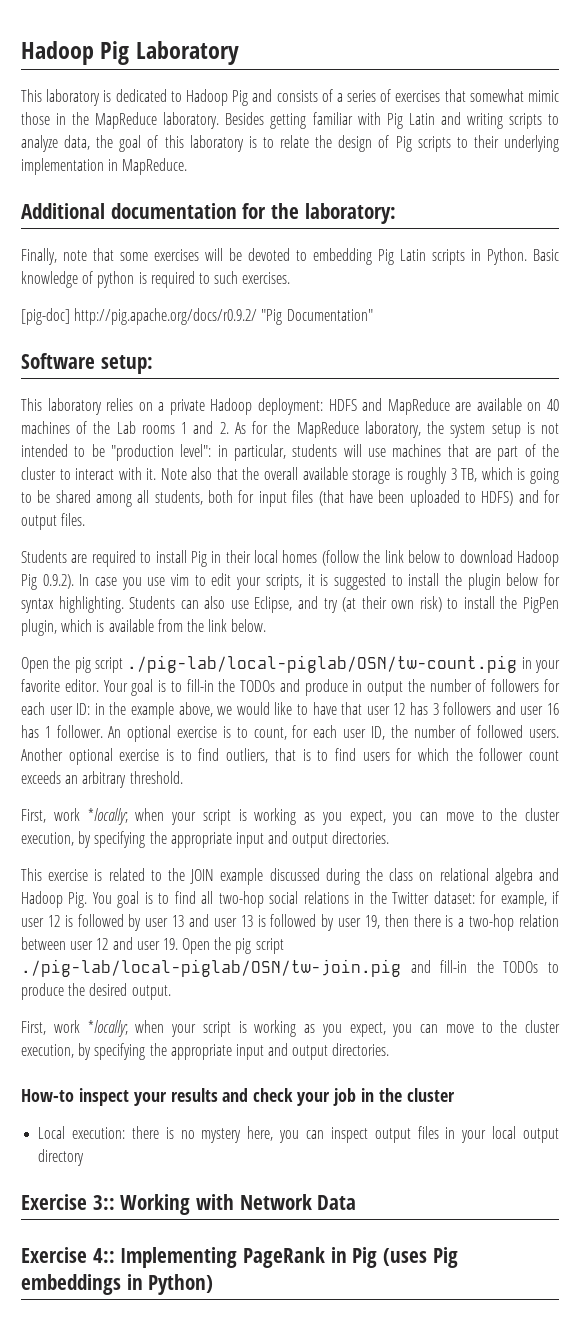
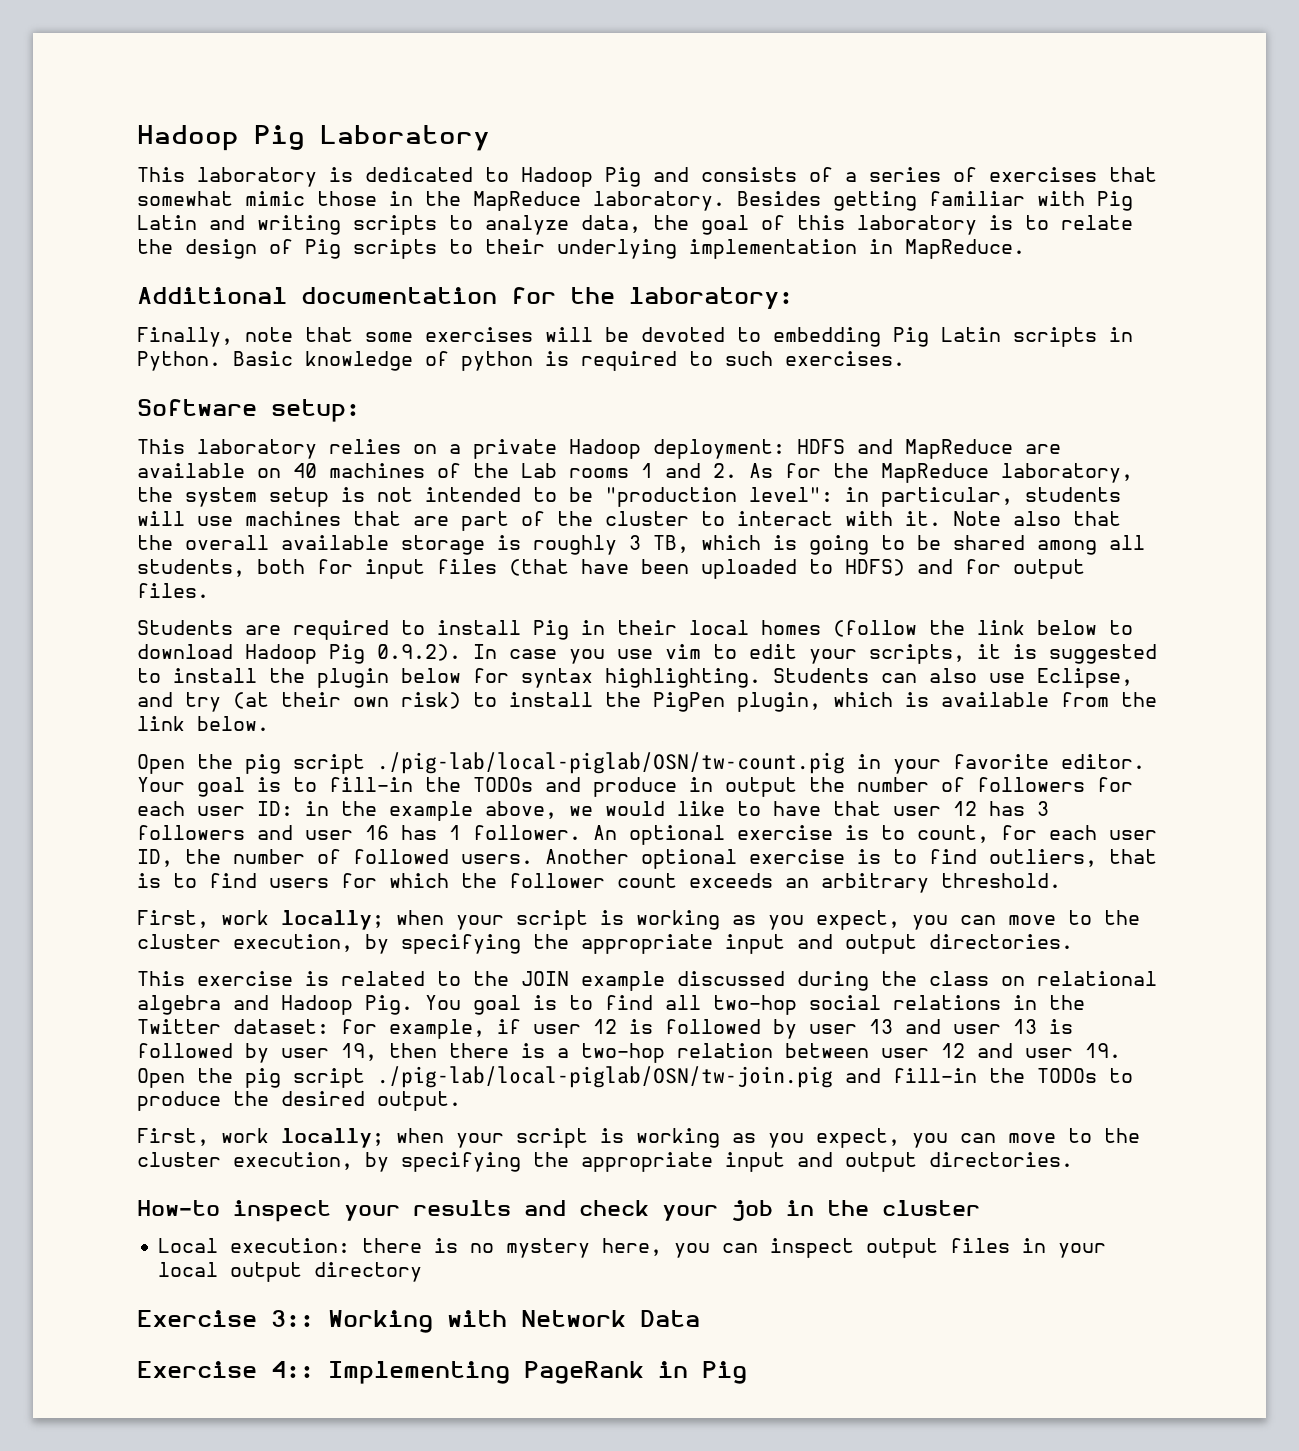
- [pig-doc] http://pig.apache.org/docs/r0.9.2/ "Pig Documentation"
  Another optional exercise is to find outliers, that is to find users for which the follower count exceeds an arbitrary threshold.
- First, work *locally; when your script is working as you expect, you can move to the cluster execution, by specifying the appropriate input and output directories.
+ First, work locally; when your script is working as you expect, you can move to the cluster execution, by specifying the appropriate input and output directories.
  for example, if user 12 is followed by user 13 and user 13 is followed by user 19, then there is a two-hop relation between user 12 and user 19. Open the pig script ./pig-lab/local-piglab/OSN/tw-join.pig and fill-in the TODOs to produce the desired output.
- First, work *locally;
+ First, work locally;
- Exercise 4:: Implementing PageRank in Pig (uses Pig embeddings in Python)
+ Exercise 4:: Implementing PageRank in Pig

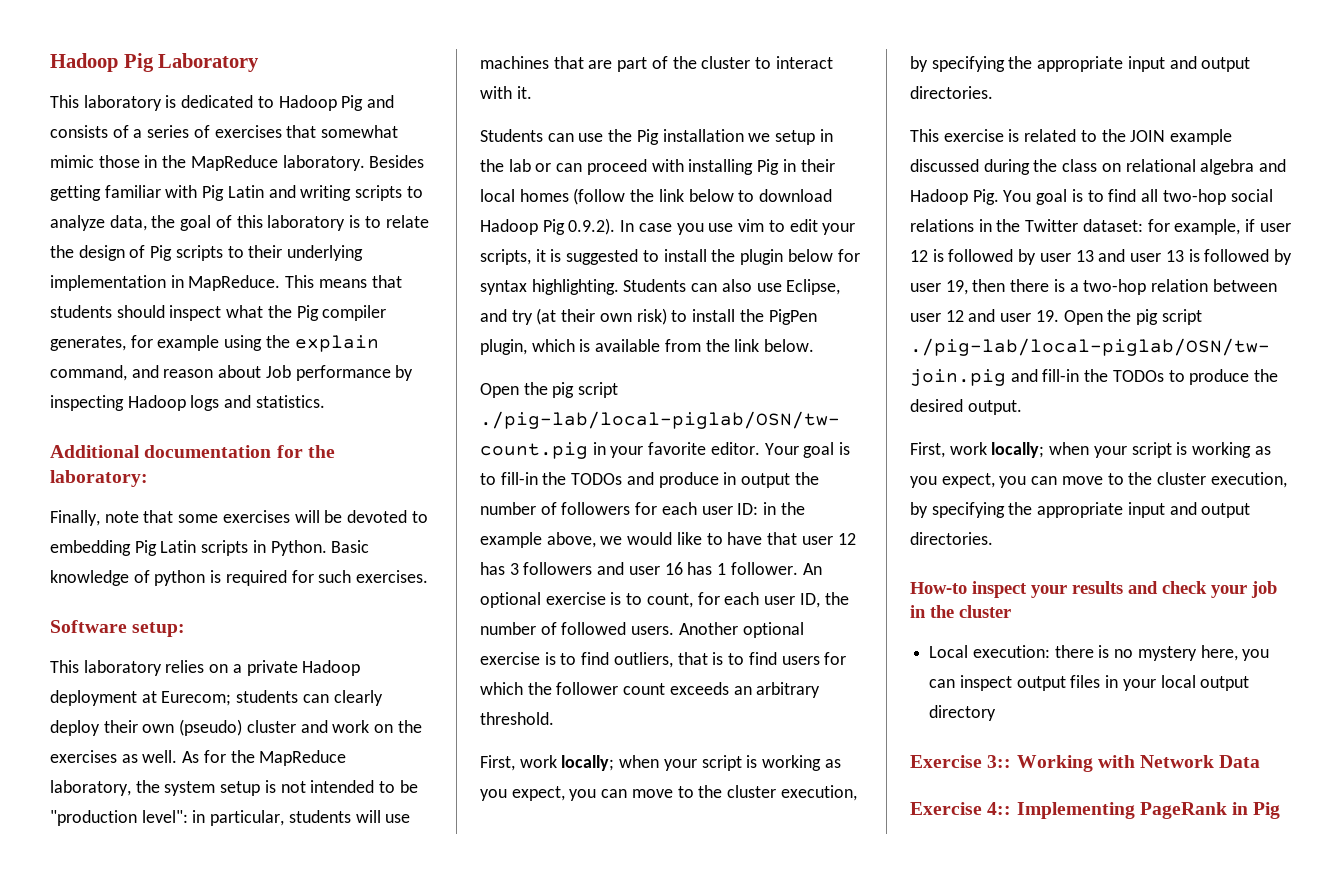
+ This means that students should inspect what the Pig compiler generates, for example using the explain command, and reason about Job performance by inspecting Hadoop logs and statistics.
- Basic knowledge of python is required to such exercises.
+ Basic knowledge of python is required for such exercises.
- This laboratory relies on a private Hadoop deployment: HDFS and MapReduce are available on 40 machines of the Lab rooms 1 and 2. As for the MapReduce laboratory, the system setup is not intended to be "production level":
+ This laboratory relies on a private Hadoop deployment at Eurecom; students can clearly deploy their own (pseudo) cluster and work on the exercises as well. As for the MapReduce laboratory, the system setup is not intended to be "production level":
- in particular, students will use machines that are part of the cluster to interact with it. Note also that the overall available storage is roughly 3 TB, which is going to be shared among all students, both for input files (that have been uploaded to HDFS) and for output files.
- Students are required to install Pig in their local homes (follow the link below to download Hadoop Pig 0.9.2). In case you use vim to edit your scripts, it is suggested to install the plugin below for syntax highlighting.
+ in particular, students will use machines that are part of the cluster to interact with it.
+ Students can use the Pig installation we setup in the lab or can proceed with installing Pig in their local homes (follow the link below to download Hadoop Pig 0.9.2). In case you use vim to edit your scripts, it is suggested to install the plugin below for syntax highlighting.

